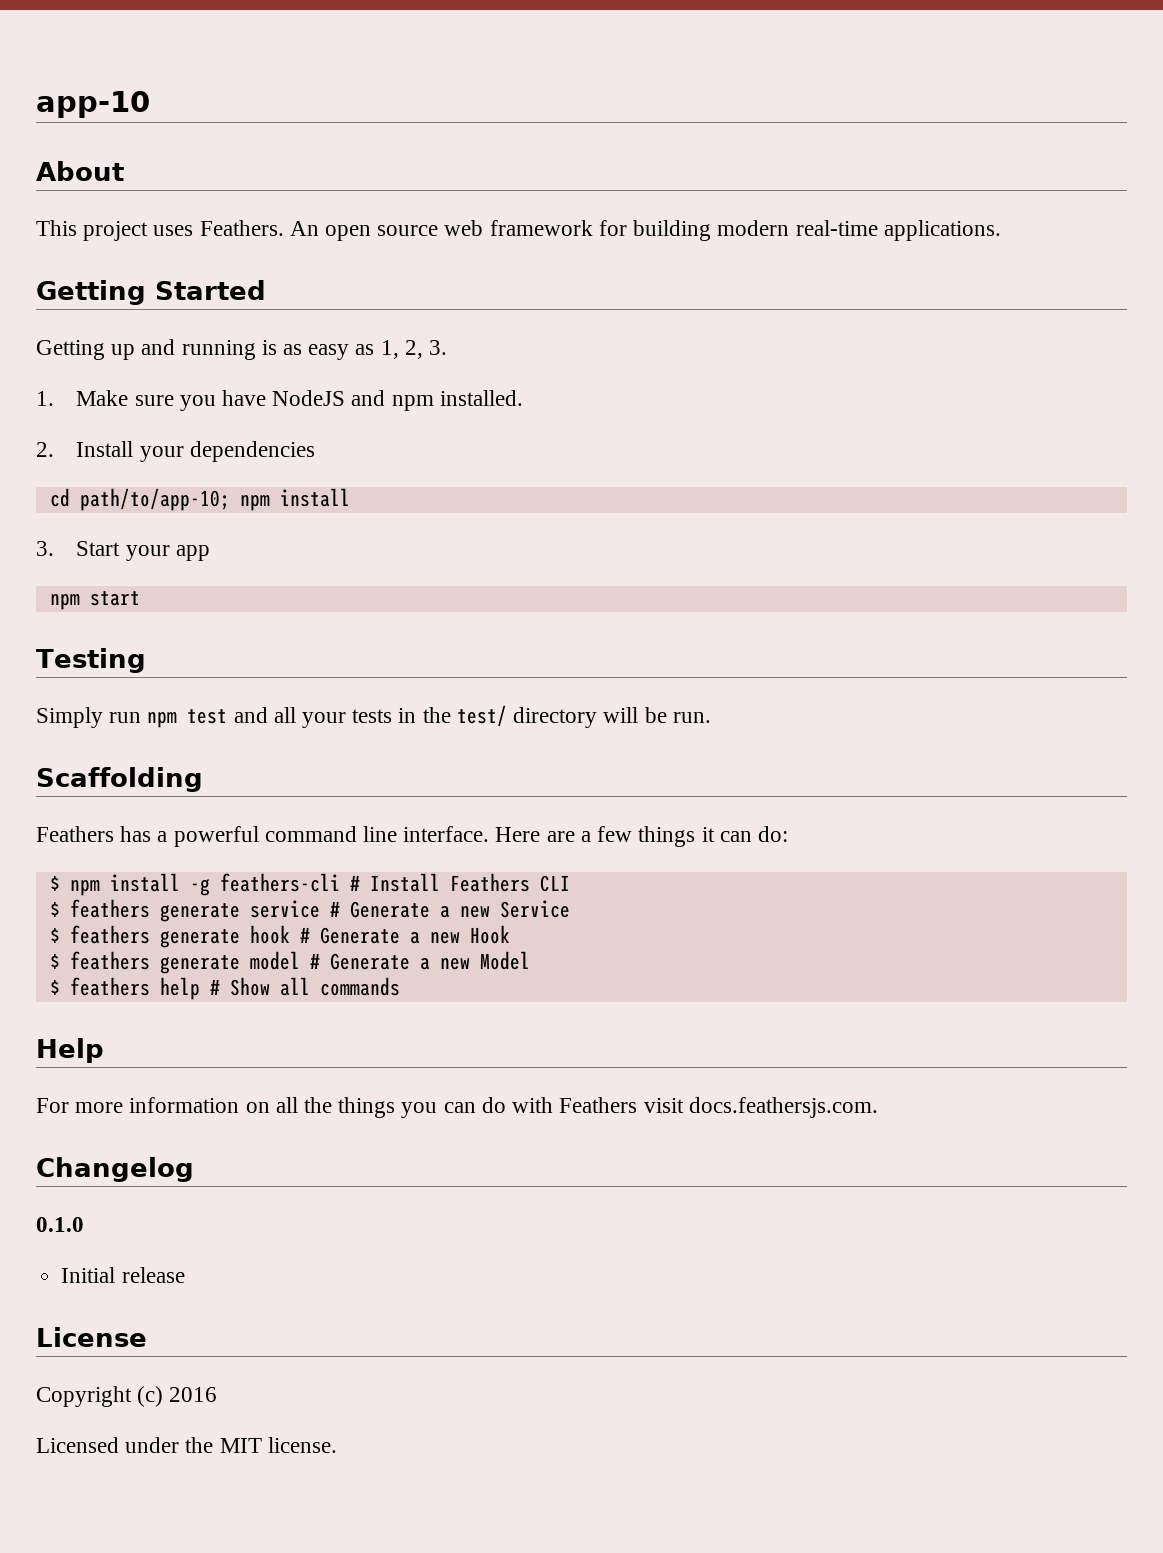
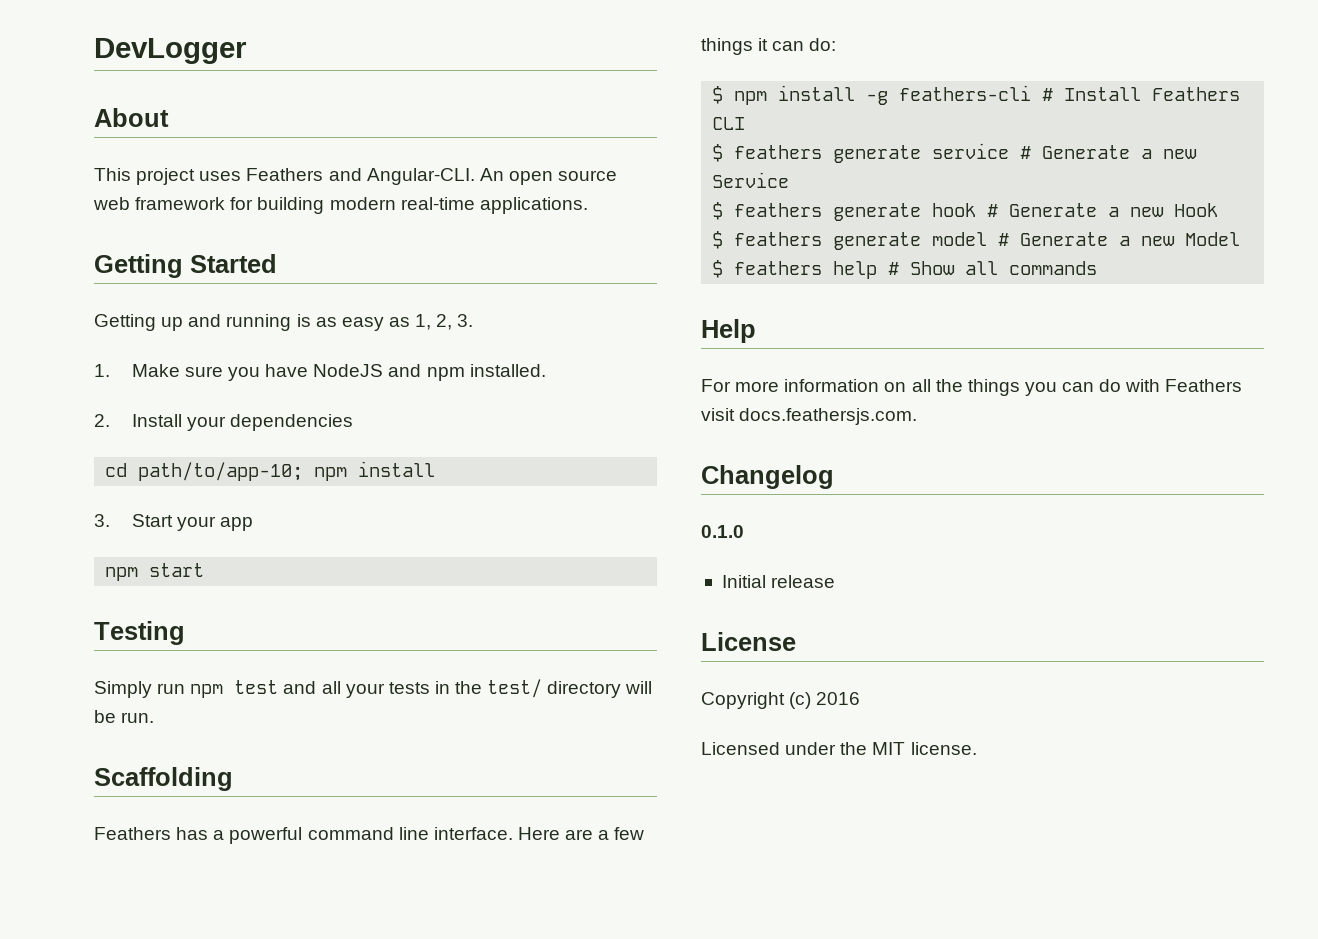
- app-10
+ DevLogger
- This project uses Feathers.
+ This project uses Feathers and Angular-CLI.

